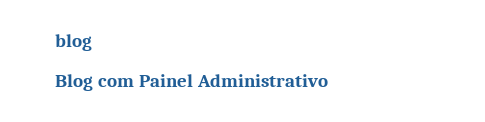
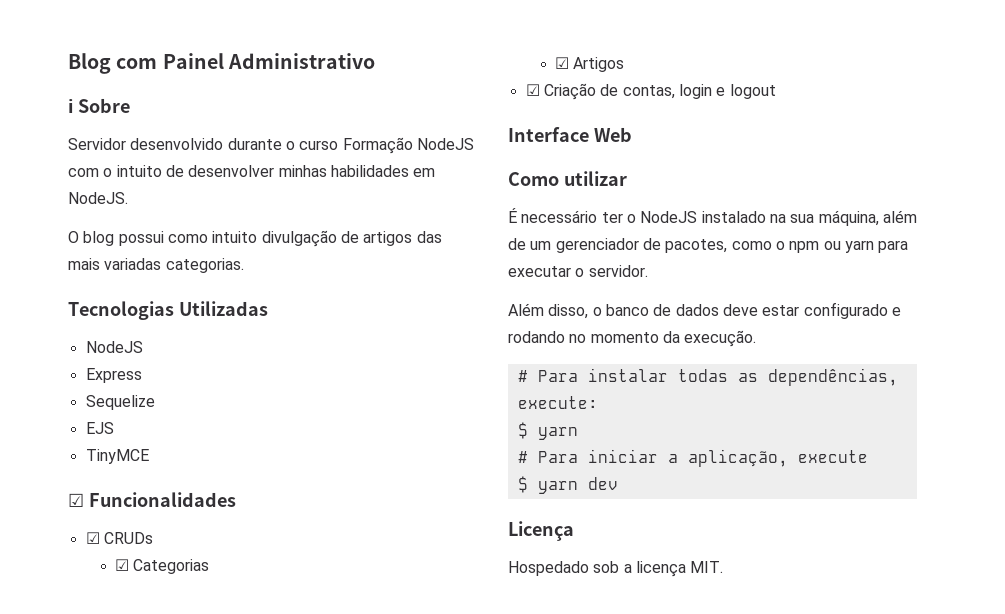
- blog
+ ℹ Sobre
+ Servidor desenvolvido durante o curso Formação NodeJS com o intuito de desenvolver minhas habilidades em NodeJS.
+ O blog possui como intuito divulgação de artigos das mais variadas categorias.
+ Tecnologias Utilizadas
+ NodeJS
+ Express
+ Sequelize
+ EJS
+ TinyMCE
+ ☑ Funcionalidades
+ ☑ CRUDs
+ ☑ Categorias
+ ☑ Artigos
+ ☑ Criação de contas, login e logout
+ Interface Web
+ Como utilizar
+ É necessário ter o NodeJS instalado na sua máquina, além de um gerenciador de pacotes, como o npm ou yarn para executar o servidor.
+ Além disso, o banco de dados deve estar configurado e rodando no momento da execução.
+ # Para instalar todas as dependências, execute:
+ $ yarn
+ # Para iniciar a aplicação, execute
+ $ yarn dev
+ Licença
+ Hospedado sob a licença MIT.

